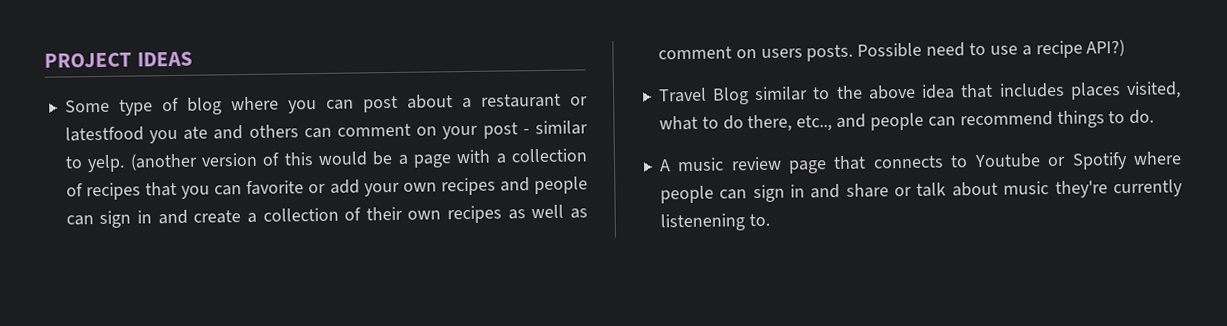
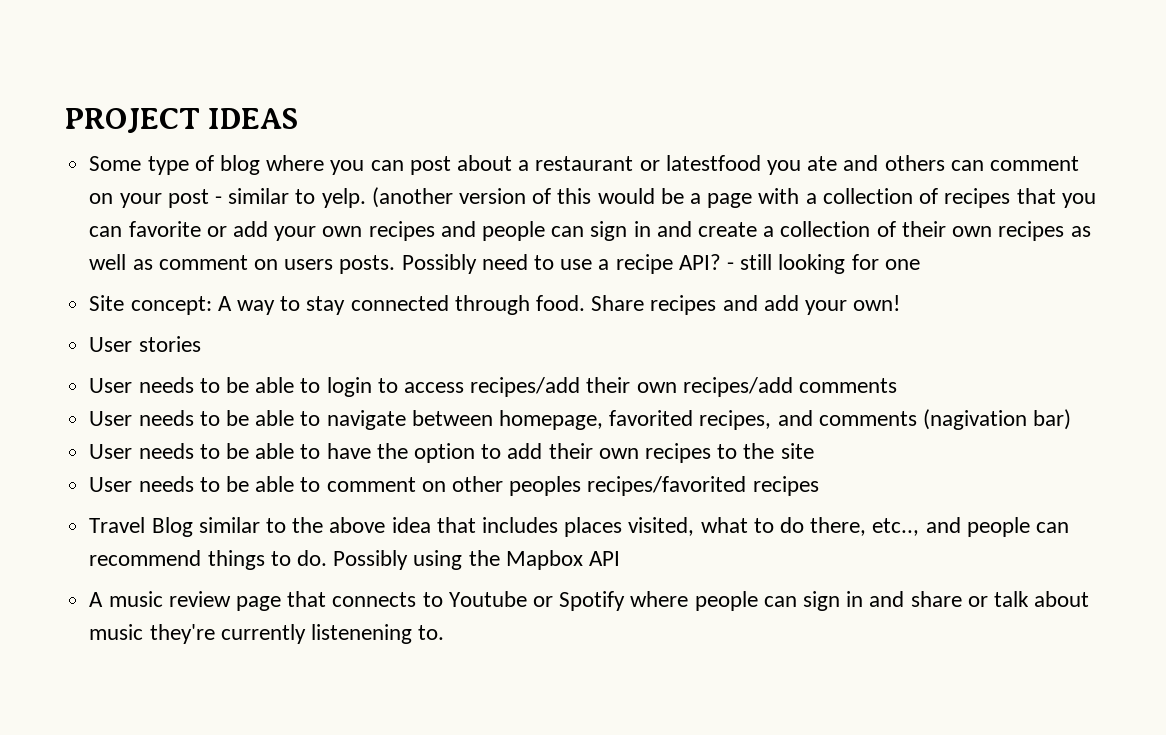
- Possible need to use a recipe API?)
+ Possibly need to use a recipe API? - still looking for one
+ Site concept: A way to stay connected through food. Share recipes and add your own!
+ User stories
+ User needs to be able to login to access recipes/add their own recipes/add comments
+ User needs to be able to navigate between homepage, favorited recipes, and comments (nagivation bar)
+ User needs to be able to have the option to add their own recipes to the site
+ User needs to be able to comment on other peoples recipes/favorited recipes
+ Possibly using the Mapbox API

